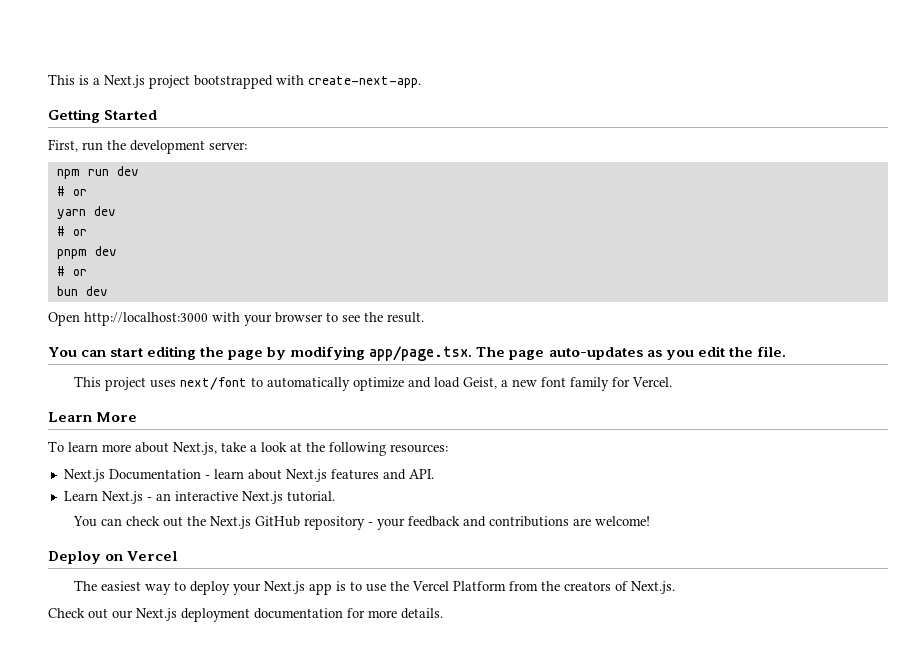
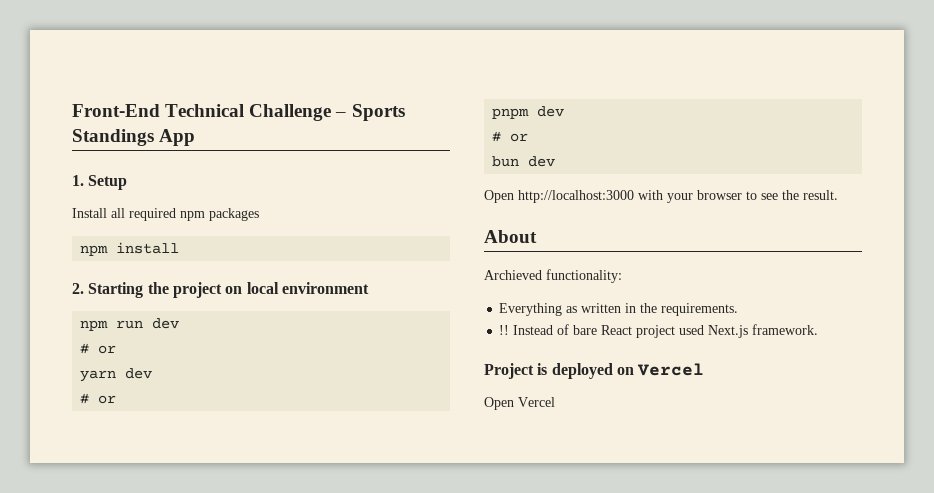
- This is a Next.js project bootstrapped with create-next-app.
- Getting Started
- First, run the development server:
+ Front-End Technical Challenge – Sports Standings App
+ 1. Setup
+ Install all required npm packages
+ npm install
+ 2. Starting the project on local environment
- You can start editing the page by modifying app/page.tsx. The page auto-updates as you edit the file.
- This project uses next/font to automatically optimize and load Geist, a new font family for Vercel.
- Learn More
- To learn more about Next.js, take a look at the following resources:
- Next.js Documentation - learn about Next.js features and API.
- Learn Next.js - an interactive Next.js tutorial.
- You can check out the Next.js GitHub repository - your feedback and contributions are welcome!
- Deploy on Vercel
- The easiest way to deploy your Next.js app is to use the Vercel Platform from the creators of Next.js.
- Check out our Next.js deployment documentation for more details.
+ About
+ Archieved functionality:
+ Everything as written in the requirements.
+ !! Instead of bare React project used Next.js framework.
+ Project is deployed on Vercel
+ Open Vercel

